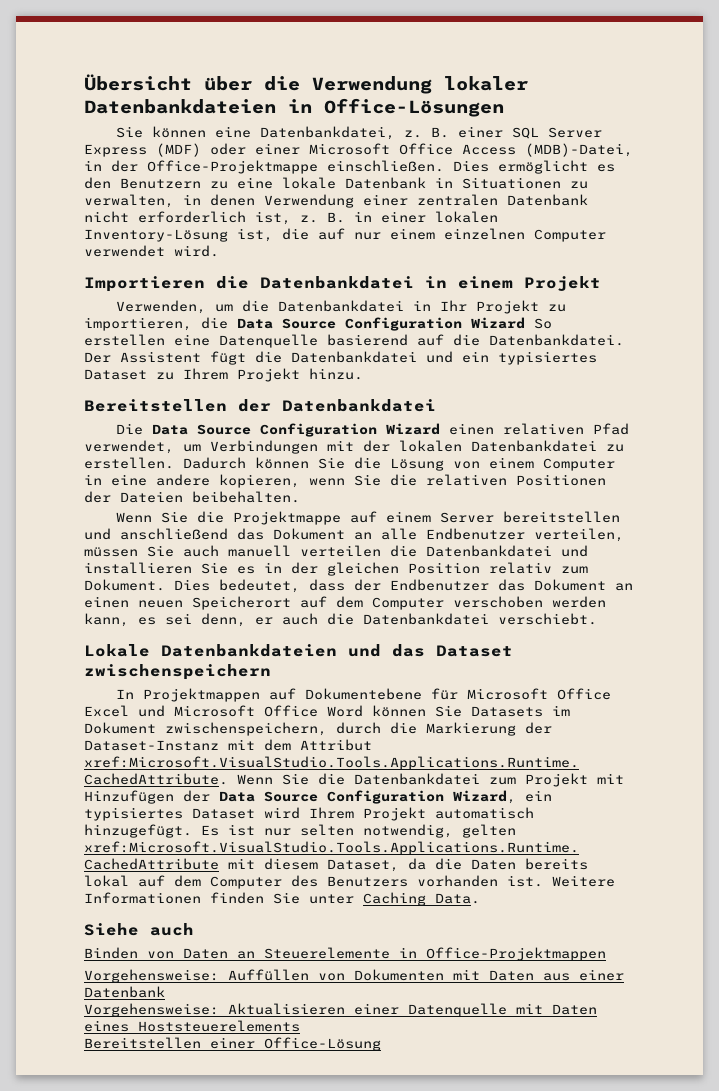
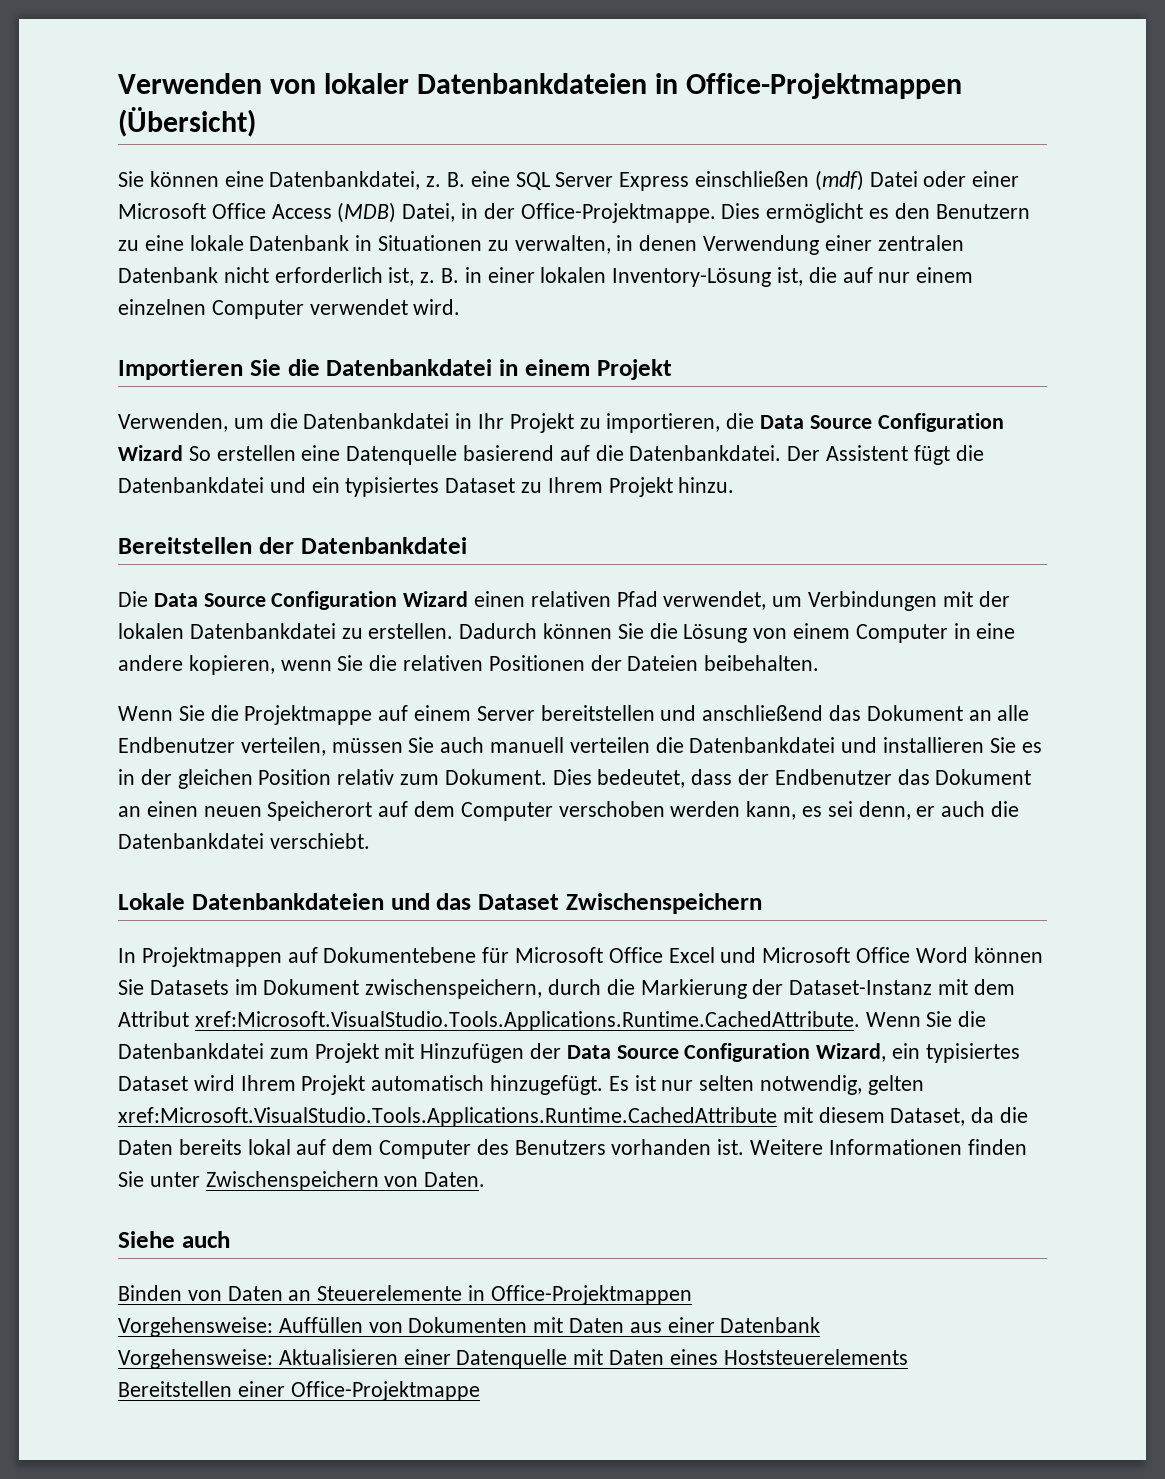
- Übersicht über die Verwendung lokaler Datenbankdateien in Office-Lösungen
+ Verwenden von lokaler Datenbankdateien in Office-Projektmappen (Übersicht)
- B. einer SQL Server Express (MDF) oder einer Microsoft Office Access (MDB)-Datei, in der Office-Projektmappe einschließen.
+ B. eine SQL Server Express einschließen (mdf) Datei oder einer Microsoft Office Access (MDB) Datei, in der Office-Projektmappe.
- Importieren die Datenbankdatei in einem Projekt
+ Importieren Sie die Datenbankdatei in einem Projekt
- Lokale Datenbankdateien und das Dataset zwischenspeichern
+ Lokale Datenbankdateien und das Dataset Zwischenspeichern
- Weitere Informationen finden Sie unter Caching Data.
+ Weitere Informationen finden Sie unter Zwischenspeichern von Daten.
- Bereitstellen einer Office-Lösung
+ Bereitstellen einer Office-Projektmappe

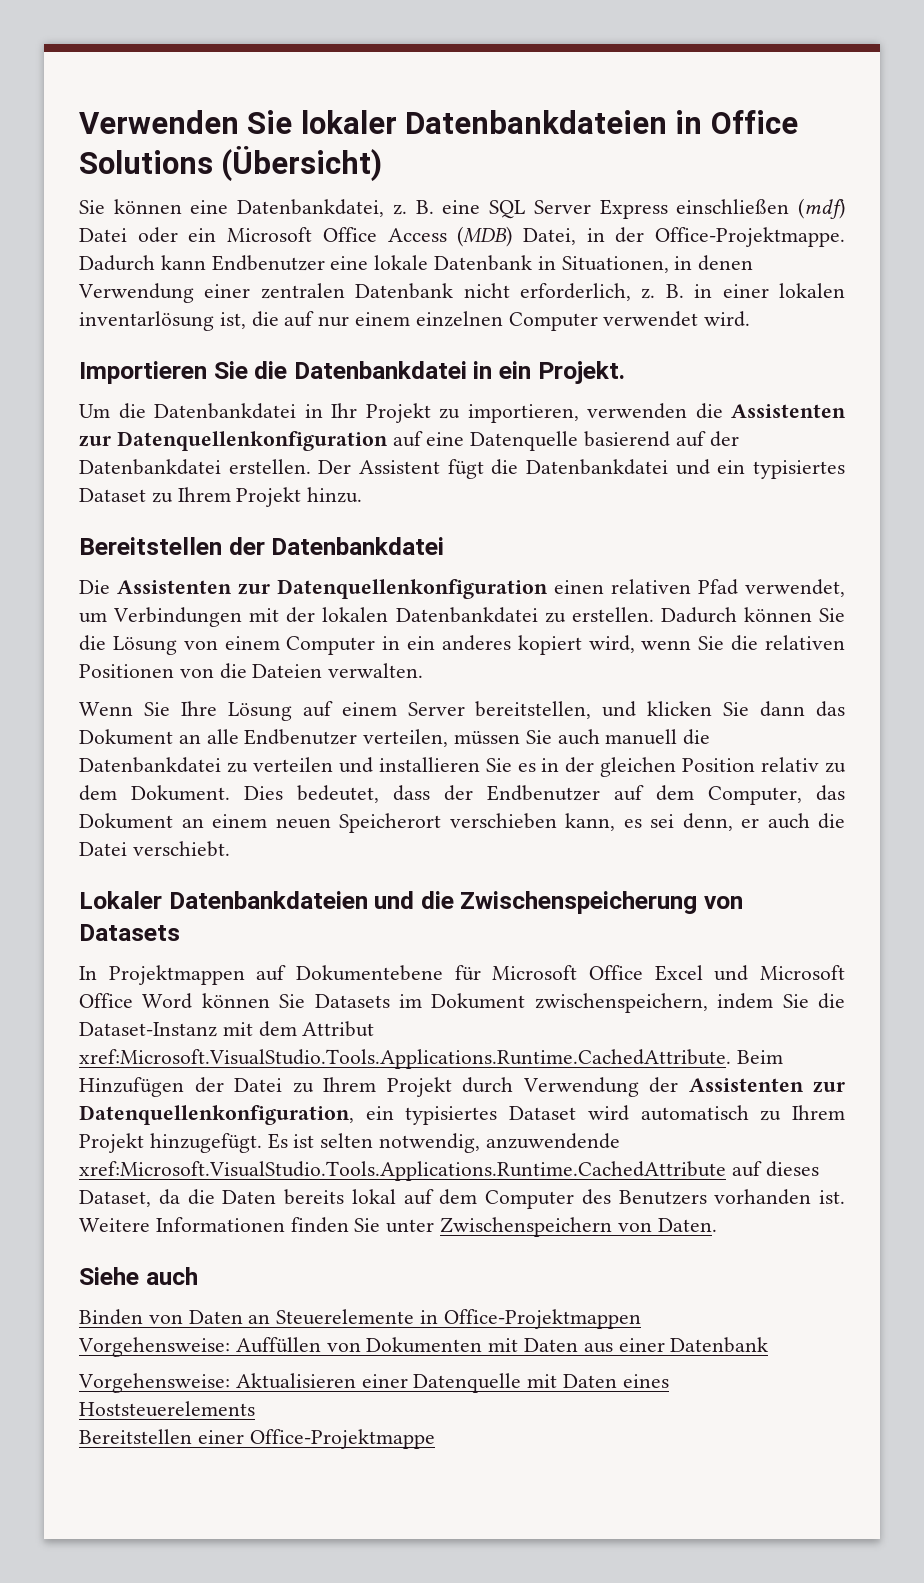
- Verwenden von lokaler Datenbankdateien in Office-Projektmappen (Übersicht)
+ Verwenden Sie lokaler Datenbankdateien in Office Solutions (Übersicht)
- B. eine SQL Server Express einschließen (mdf) Datei oder einer Microsoft Office Access (MDB) Datei, in der Office-Projektmappe.
+ B. eine SQL Server Express einschließen (mdf) Datei oder ein Microsoft Office Access (MDB) Datei, in der Office-Projektmappe.
- Dies ermöglicht es den Benutzern zu eine lokale Datenbank in Situationen zu verwalten, in denen Verwendung einer zentralen Datenbank nicht erforderlich ist, z.
+ Dadurch kann Endbenutzer eine lokale Datenbank in Situationen, in denen Verwendung einer zentralen Datenbank nicht erforderlich, z.
- B. in einer lokalen Inventory-Lösung ist, die auf nur einem einzelnen Computer verwendet wird.
+ B. in einer lokalen inventarlösung ist, die auf nur einem einzelnen Computer verwendet wird.
- Importieren Sie die Datenbankdatei in einem Projekt
- Verwenden, um die Datenbankdatei in Ihr Projekt zu importieren, die Data Source Configuration Wizard So erstellen eine Datenquelle basierend auf die Datenbankdatei.
+ Importieren Sie die Datenbankdatei in ein Projekt.
+ Um die Datenbankdatei in Ihr Projekt zu importieren, verwenden die Assistenten zur Datenquellenkonfiguration auf eine Datenquelle basierend auf der Datenbankdatei erstellen.
- Die Data Source Configuration Wizard einen relativen Pfad verwendet, um Verbindungen mit der lokalen Datenbankdatei zu erstellen.
+ Die Assistenten zur Datenquellenkonfiguration einen relativen Pfad verwendet, um Verbindungen mit der lokalen Datenbankdatei zu erstellen.
- Dadurch können Sie die Lösung von einem Computer in eine andere kopieren, wenn Sie die relativen Positionen der Dateien beibehalten.
- Wenn Sie die Projektmappe auf einem Server bereitstellen und anschließend das Dokument an alle Endbenutzer verteilen, müssen Sie auch manuell verteilen die Datenbankdatei und installieren Sie es in der gleichen Position relativ zum Dokument.
+ Dadurch können Sie die Lösung von einem Computer in ein anderes kopiert wird, wenn Sie die relativen Positionen von die Dateien verwalten.
+ Wenn Sie Ihre Lösung auf einem Server bereitstellen, und klicken Sie dann das Dokument an alle Endbenutzer verteilen, müssen Sie auch manuell die Datenbankdatei zu verteilen und installieren Sie es in der gleichen Position relativ zu dem Dokument.
- Dies bedeutet, dass der Endbenutzer das Dokument an einen neuen Speicherort auf dem Computer verschoben werden kann, es sei denn, er auch die Datenbankdatei verschiebt.
+ Dies bedeutet, dass der Endbenutzer auf dem Computer, das Dokument an einem neuen Speicherort verschieben kann, es sei denn, er auch die Datei verschiebt.
- Lokale Datenbankdateien und das Dataset Zwischenspeichern
+ Lokaler Datenbankdateien und die Zwischenspeicherung von Datasets
- In Projektmappen auf Dokumentebene für Microsoft Office Excel und Microsoft Office Word können Sie Datasets im Dokument zwischenspeichern, durch die Markierung der Dataset-Instanz mit dem Attribut xref:Microsoft.VisualStudio.Tools.Applications.Runtime.CachedAttribute. Wenn Sie die Datenbankdatei zum Projekt mit Hinzufügen der Data Source Configuration Wizard, ein typisiertes Dataset wird Ihrem Projekt automatisch hinzugefügt.
+ In Projektmappen auf Dokumentebene für Microsoft Office Excel und Microsoft Office Word können Sie Datasets im Dokument zwischenspeichern, indem Sie die Dataset-Instanz mit dem Attribut xref:Microsoft.VisualStudio.Tools.Applications.Runtime.CachedAttribute. Beim Hinzufügen der Datei zu Ihrem Projekt durch Verwendung der Assistenten zur Datenquellenkonfiguration, ein typisiertes Dataset wird automatisch zu Ihrem Projekt hinzugefügt.
- Es ist nur selten notwendig, gelten xref:Microsoft.VisualStudio.Tools.Applications.Runtime.CachedAttribute mit diesem Dataset, da die Daten bereits lokal auf dem Computer des Benutzers vorhanden ist.
+ Es ist selten notwendig, anzuwendende xref:Microsoft.VisualStudio.Tools.Applications.Runtime.CachedAttribute auf dieses Dataset, da die Daten bereits lokal auf dem Computer des Benutzers vorhanden ist.

